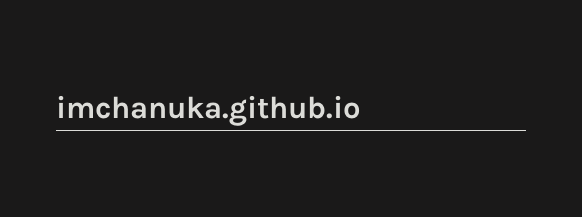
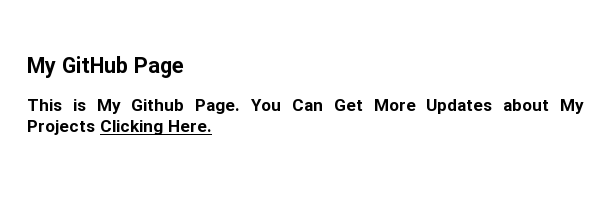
- imchanuka.github.io
+ My GitHub Page
+ This is My Github Page. You Can Get More Updates about My Projects Clicking Here.

